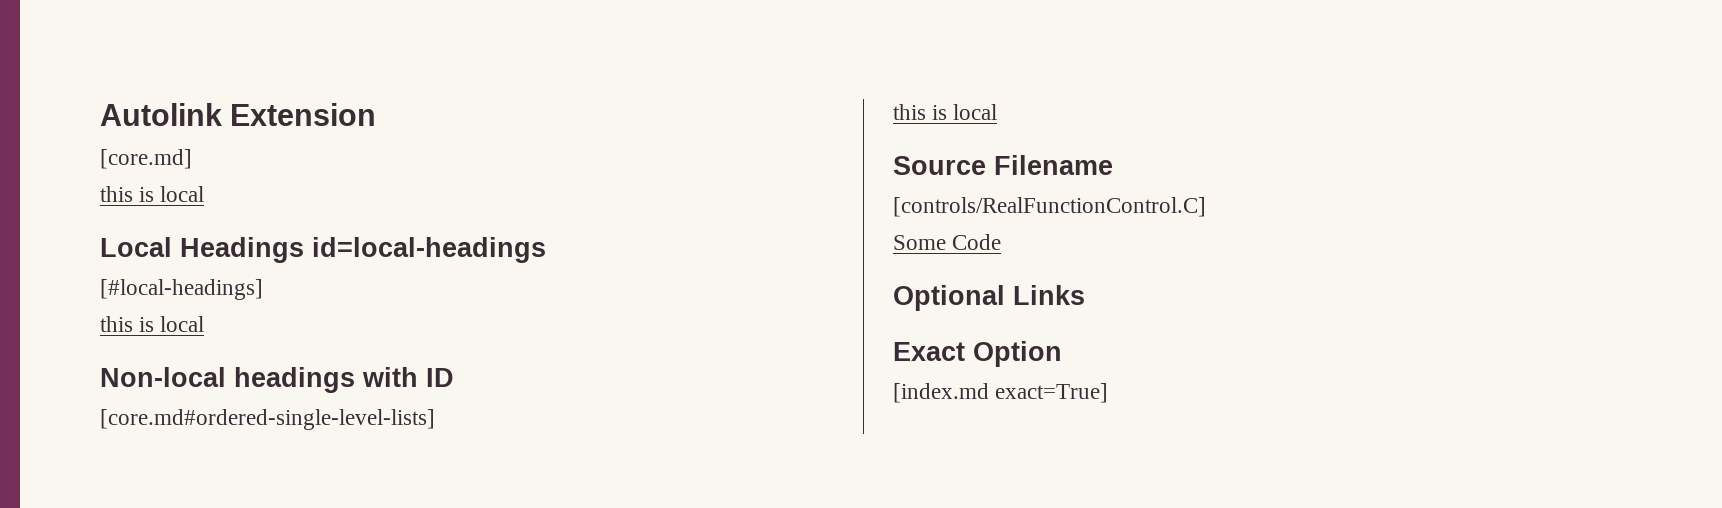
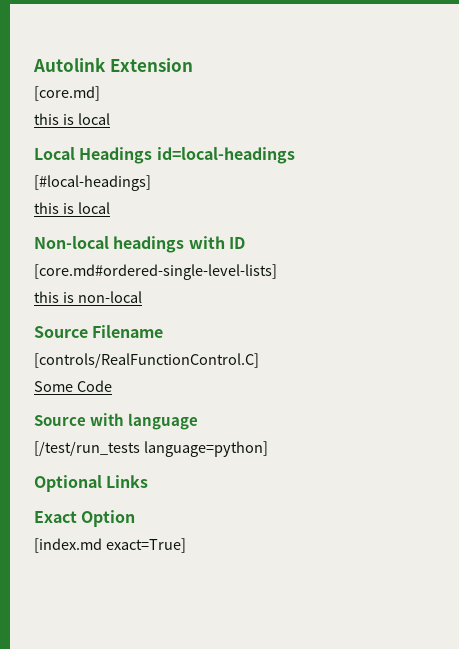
  [core.md#ordered-single-level-lists]
- this is local
+ this is non-local
+ Source with language
+ [/test/run_tests language=python]

